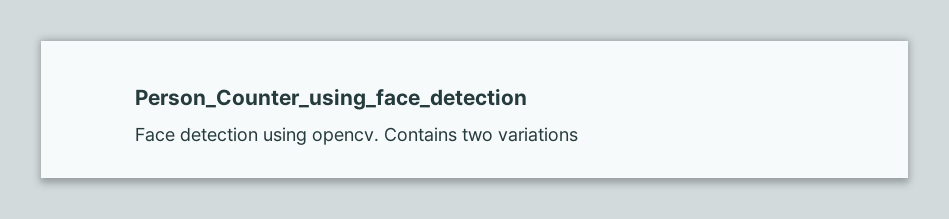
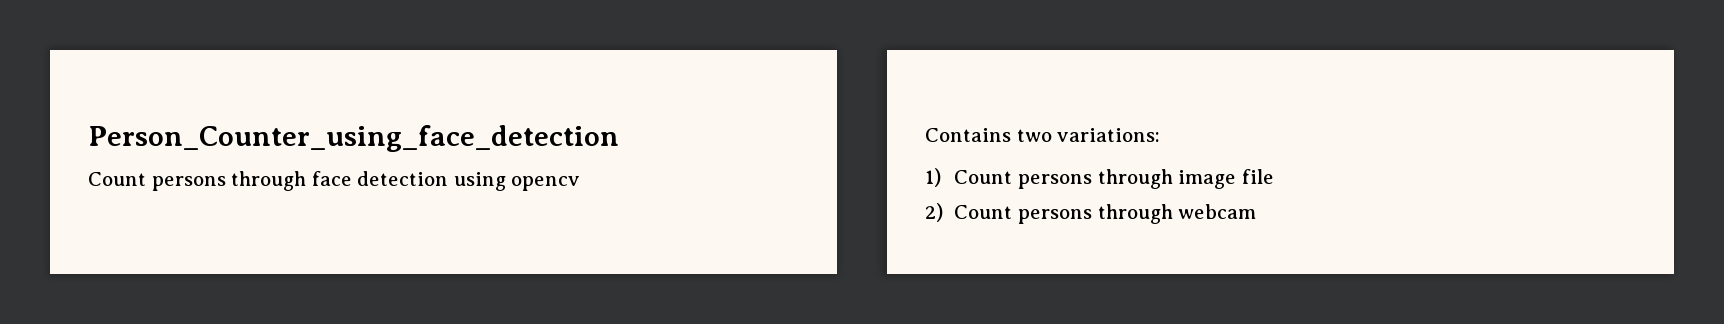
- Face detection using opencv. Contains two variations
+ Count persons through face detection using opencv
+ Contains two variations:
+ 1) Count persons through image file
+ 2) Count persons through webcam

